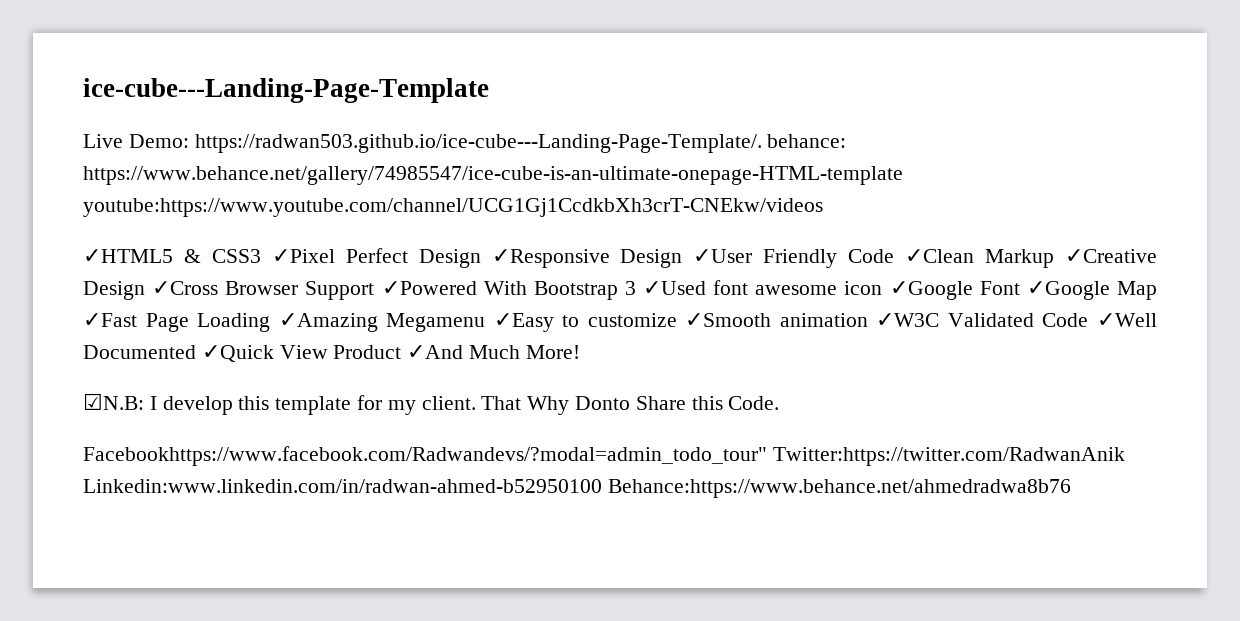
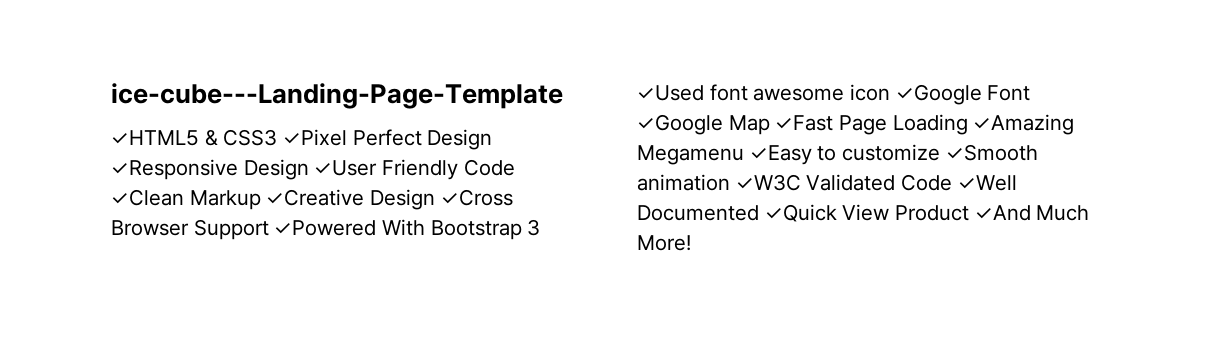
- Live Demo: https://radwan503.github.io/ice-cube---Landing-Page-Template/. behance: https://www.behance.net/gallery/74985547/ice-cube-is-an-ultimate-onepage-HTML-template youtube:https://www.youtube.com/channel/UCG1Gj1CcdkbXh3crT-CNEkw/videos
- ☑N.B: I develop this template for my client. That Why Donto Share this Code.
- Facebookhttps://www.facebook.com/Radwandevs/?modal=admin_todo_tour" Twitter:https://twitter.com/RadwanAnik Linkedin:www.linkedin.com/in/radwan-ahmed-b52950100 Behance:https://www.behance.net/ahmedradwa8b76

